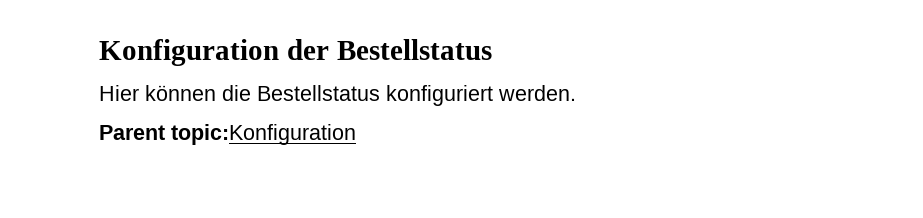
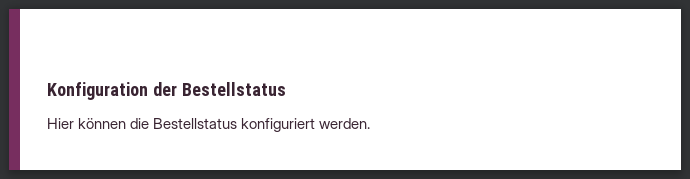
- Parent topic:Konfiguration

